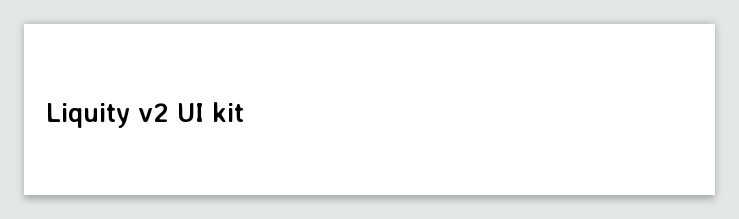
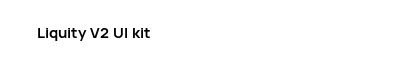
- Liquity v2 UI kit
+ Liquity V2 UI kit

